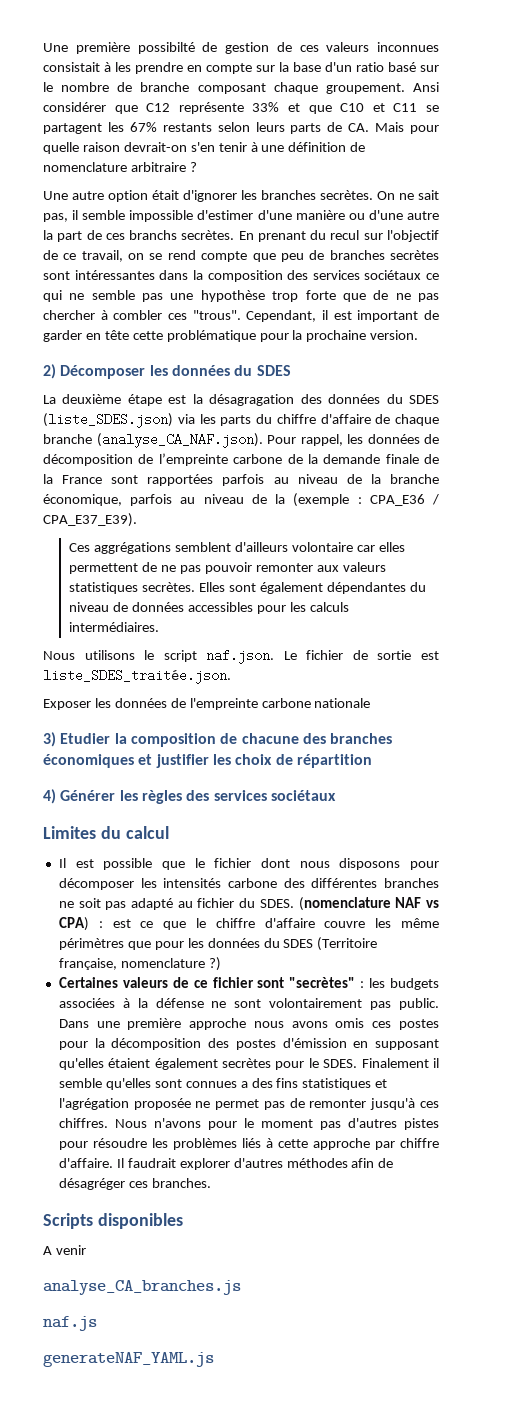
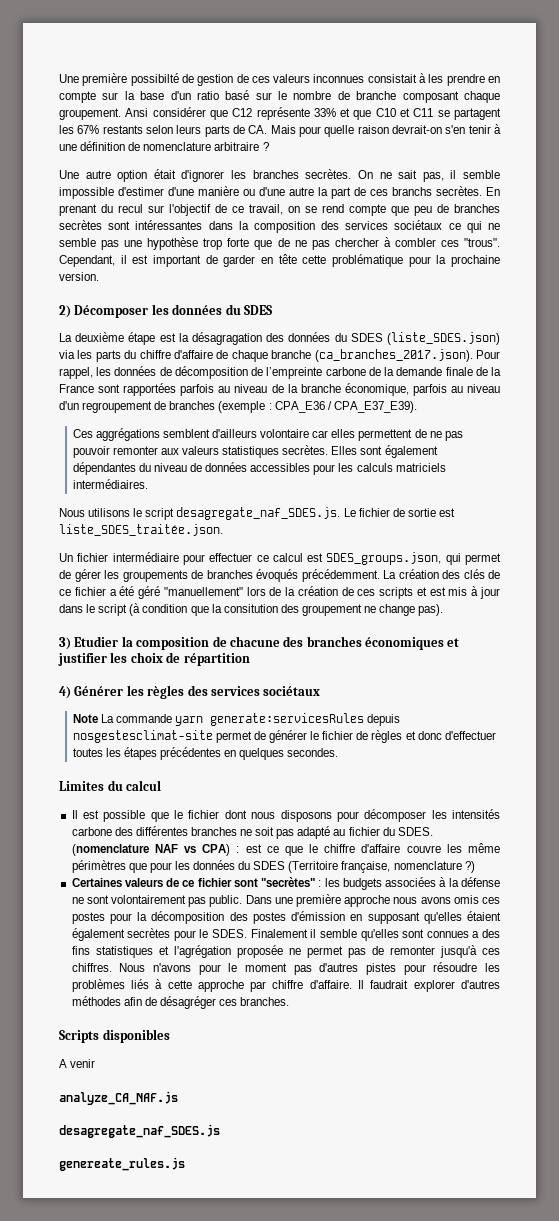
- La deuxième étape est la désagragation des données du SDES (liste_SDES.json) via les parts du chiffre d'affaire de chaque branche (analyse_CA_NAF.json). Pour rappel, les données de décomposition de l’empreinte carbone de la demande finale de la France sont rapportées parfois au niveau de la branche économique, parfois au niveau de la (exemple : CPA_E36 / CPA_E37_E39).
+ La deuxième étape est la désagragation des données du SDES (liste_SDES.json) via les parts du chiffre d'affaire de chaque branche (ca_branches_2017.json). Pour rappel, les données de décomposition de l’empreinte carbone de la demande finale de la France sont rapportées parfois au niveau de la branche économique, parfois au niveau d'un regroupement de branches (exemple : CPA_E36 / CPA_E37_E39).
- Elles sont également dépendantes du niveau de données accessibles pour les calculs intermédiaires.
+ Elles sont également dépendantes du niveau de données accessibles pour les calculs matriciels intermédiaires.
- Nous utilisons le script naf.json. Le fichier de sortie est liste_SDES_traitée.json.
+ Nous utilisons le script desagregate_naf_SDES.js. Le fichier de sortie est liste_SDES_traitée.json.
- Exposer les données de l'empreinte carbone nationale
+ Un fichier intermédiaire pour effectuer ce calcul est SDES_groups.json, qui permet de gérer les groupements de branches évoqués précédemment. La création des clés de ce fichier a été géré "manuellement" lors de la création de ces scripts et est mis à jour dans le script (à condition que la consitution des groupement ne change pas).
+ Note La commande yarn generate:servicesRules depuis nosgestesclimat-site permet de générer le fichier de règles et donc d'effectuer toutes les étapes précédentes en quelques secondes.
- analyse_CA_branches.js
- naf.js
- generateNAF_YAML.js
+ analyze_CA_NAF.js
+ desagregate_naf_SDES.js
+ genereate_rules.js

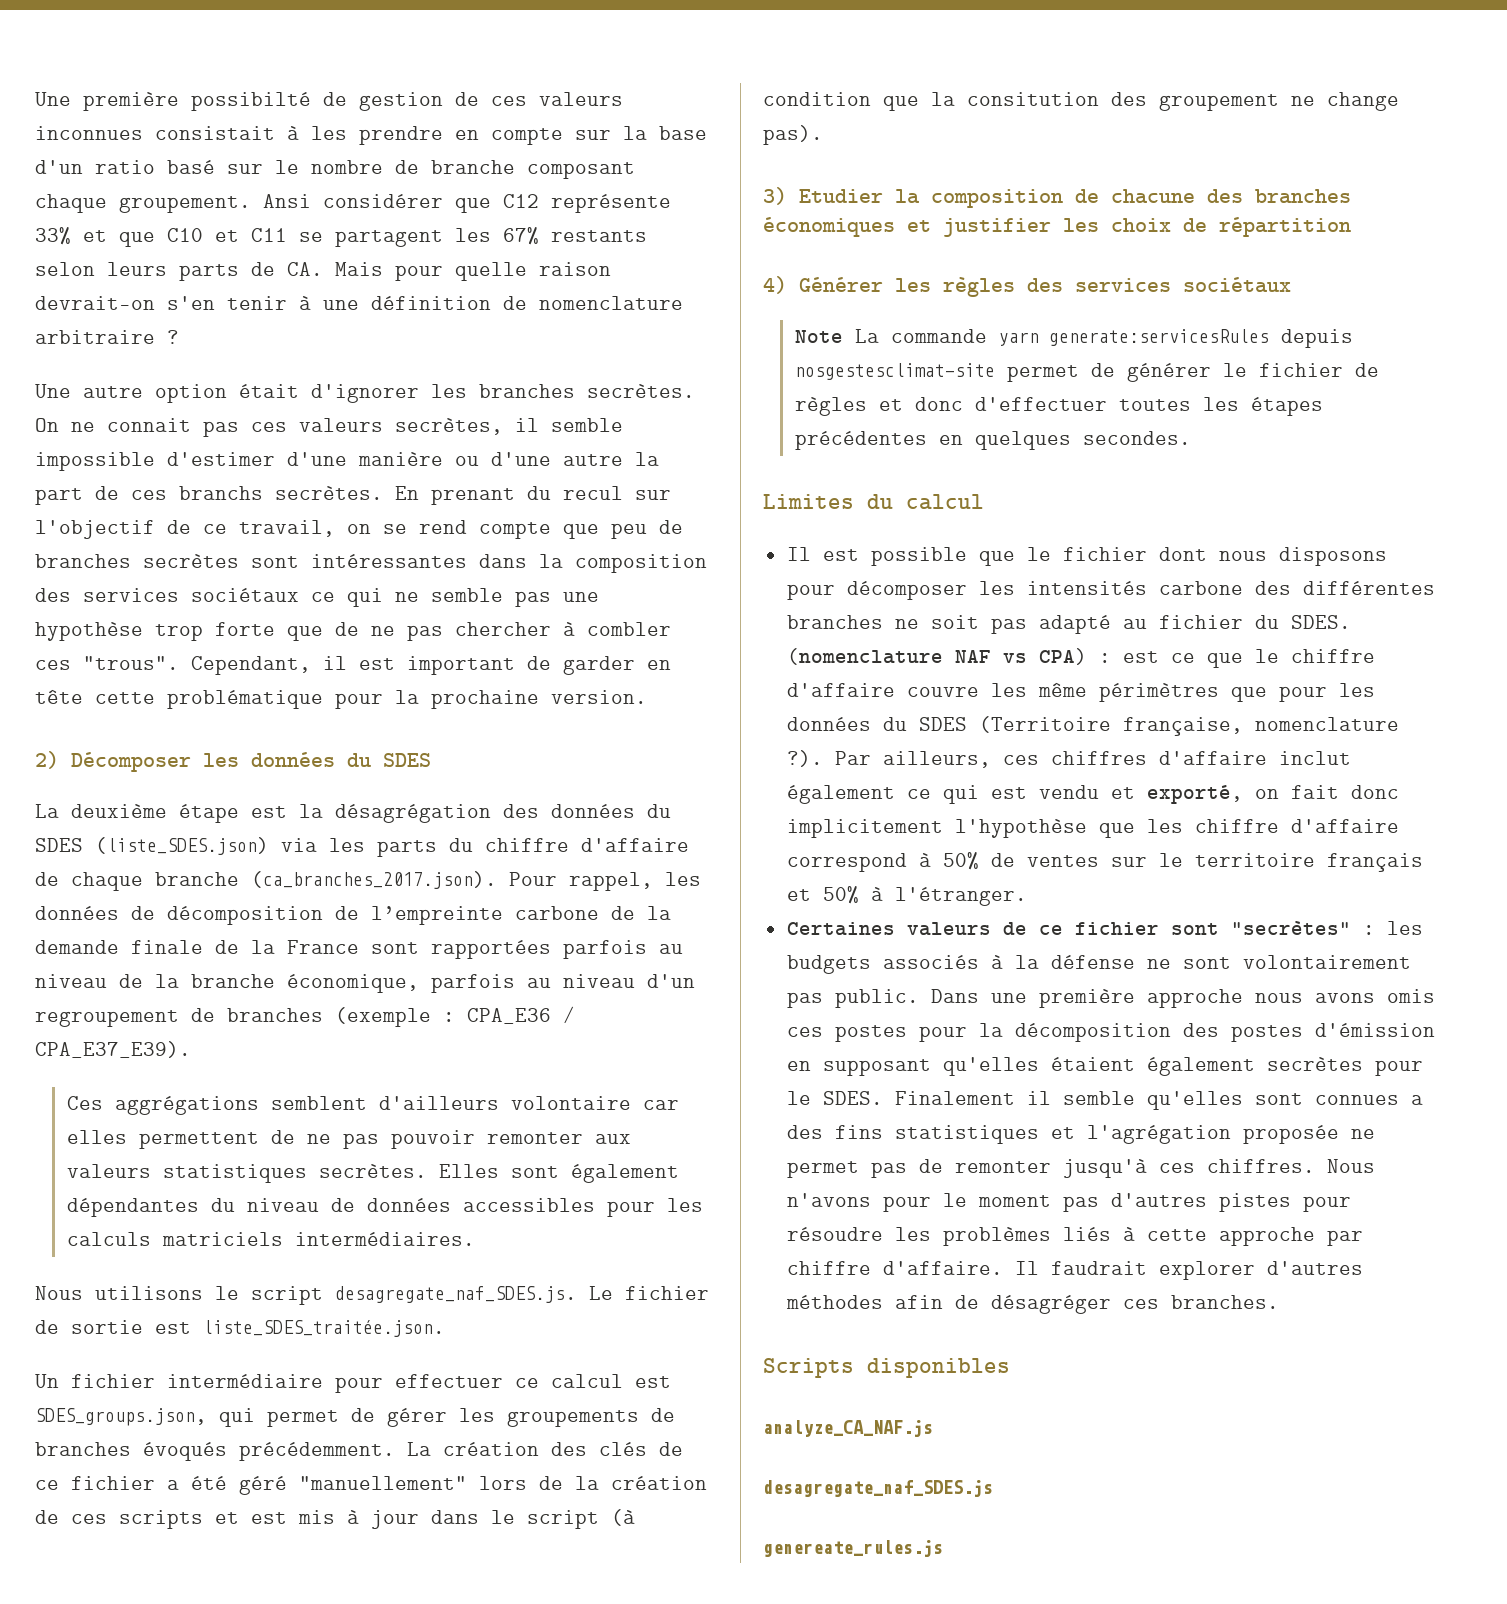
- On ne sait pas, il semble impossible d'estimer d'une manière ou d'une autre la part de ces branchs secrètes.
+ On ne connait pas ces valeurs secrètes, il semble impossible d'estimer d'une manière ou d'une autre la part de ces branchs secrètes.
- La deuxième étape est la désagragation des données du SDES (liste_SDES.json) via les parts du chiffre d'affaire de chaque branche (ca_branches_2017.json). Pour rappel, les données de décomposition de l’empreinte carbone de la demande finale de la France sont rapportées parfois au niveau de la branche économique, parfois au niveau d'un regroupement de branches (exemple : CPA_E36 / CPA_E37_E39).
+ La deuxième étape est la désagrégation des données du SDES (liste_SDES.json) via les parts du chiffre d'affaire de chaque branche (ca_branches_2017.json). Pour rappel, les données de décomposition de l’empreinte carbone de la demande finale de la France sont rapportées parfois au niveau de la branche économique, parfois au niveau d'un regroupement de branches (exemple : CPA_E36 / CPA_E37_E39).
- (nomenclature NAF vs CPA) : est ce que le chiffre d'affaire couvre les même périmètres que pour les données du SDES (Territoire française, nomenclature ?)
+ (nomenclature NAF vs CPA) : est ce que le chiffre d'affaire couvre les même périmètres que pour les données du SDES (Territoire française, nomenclature ?). Par ailleurs, ces chiffres d'affaire inclut également ce qui est vendu et exporté, on fait donc implicitement l'hypothèse que les chiffre d'affaire correspond à 50% de ventes sur le territoire français et 50% à l'étranger.
- Certaines valeurs de ce fichier sont "secrètes" : les budgets associées à la défense ne sont volontairement pas public.
+ Certaines valeurs de ce fichier sont "secrètes" : les budgets associés à la défense ne sont volontairement pas public.
- A venir

